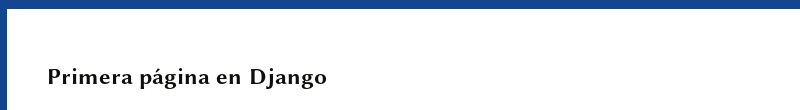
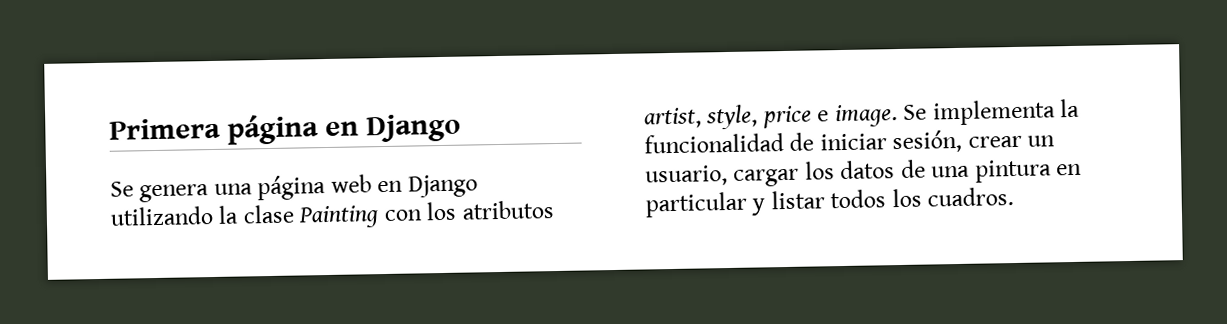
+ Se genera una página web en Django utilizando la clase Painting con los atributos artist, style, price e image. Se implementa la funcionalidad de iniciar sesión, crear un usuario, cargar los datos de una pintura en particular y listar todos los cuadros.

